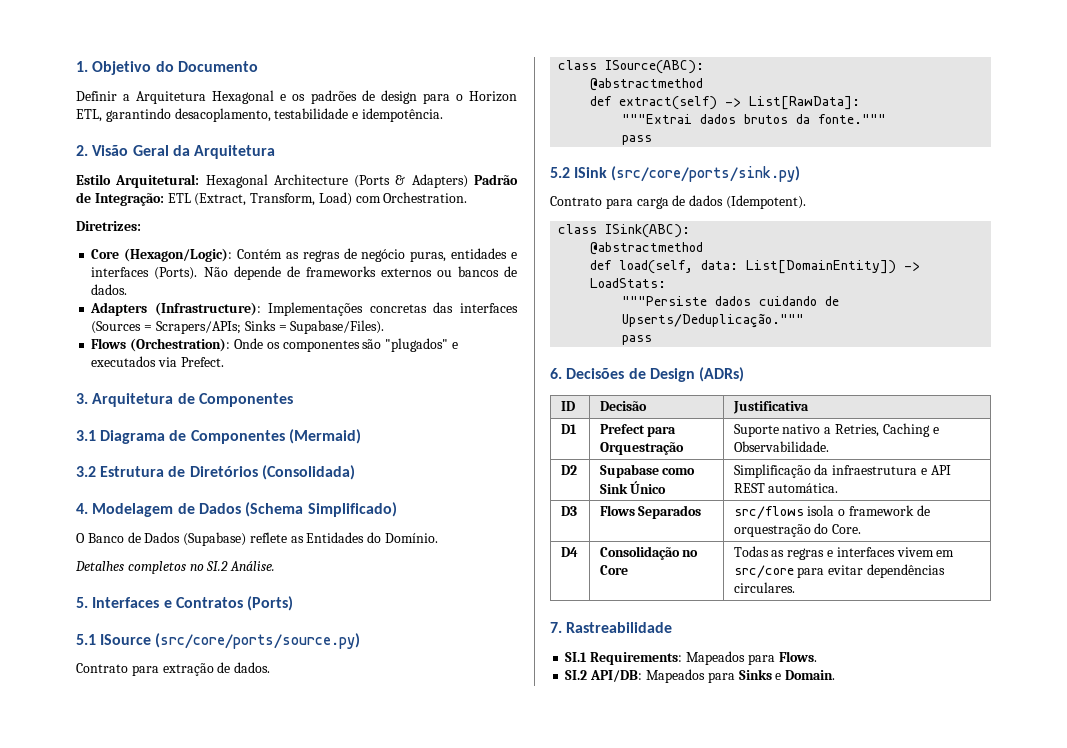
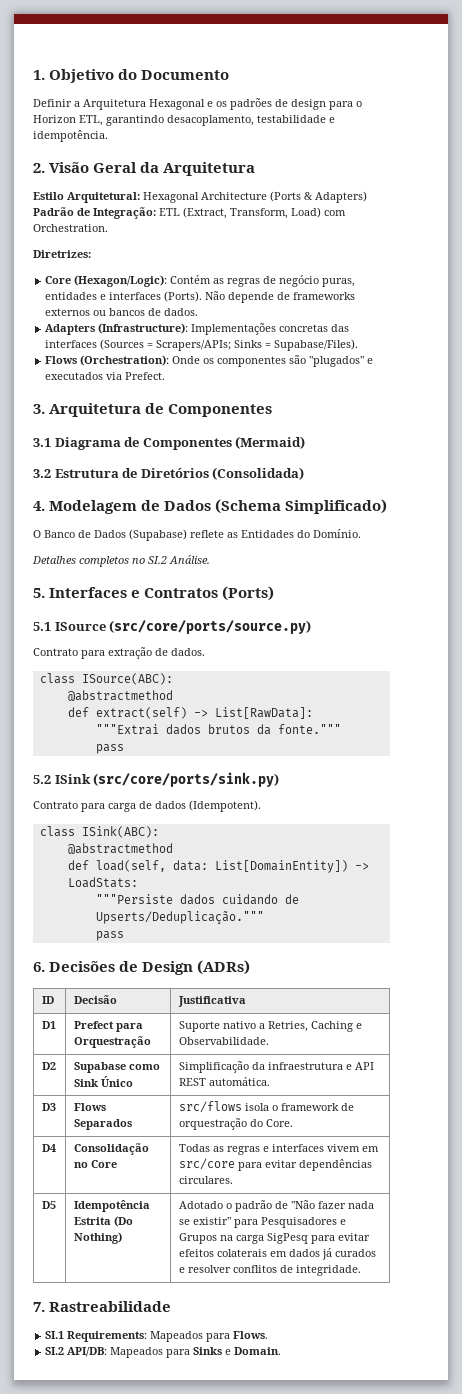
+ D5 | Idempotência Estrita (Do Nothing) | Adotado o padrão de "Não fazer nada se existir" para Pesquisadores e Grupos na carga SigPesq para evitar efeitos colaterais em dados já curados e resolver conflitos de integridade.

